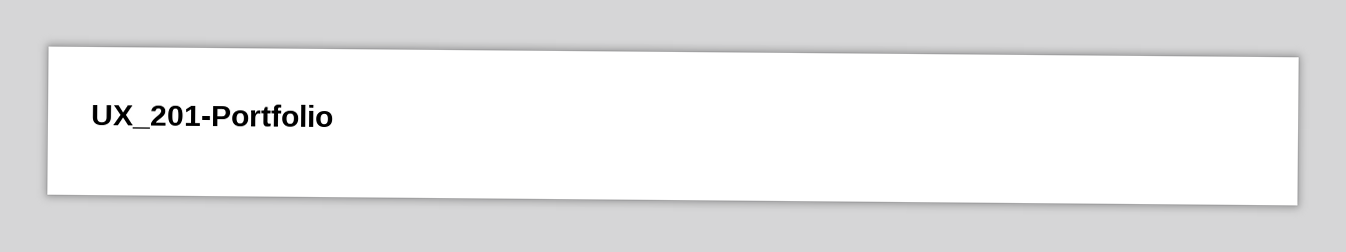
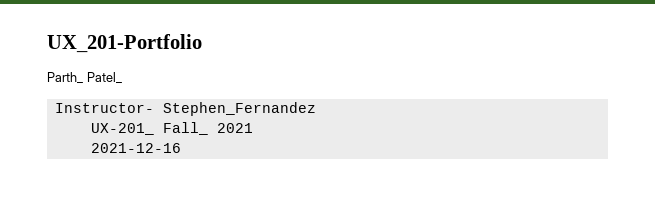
+ Parth_ Patel_
+ Instructor- Stephen_Fernandez
+ UX-201_ Fall_ 2021
+ 2021-12-16

